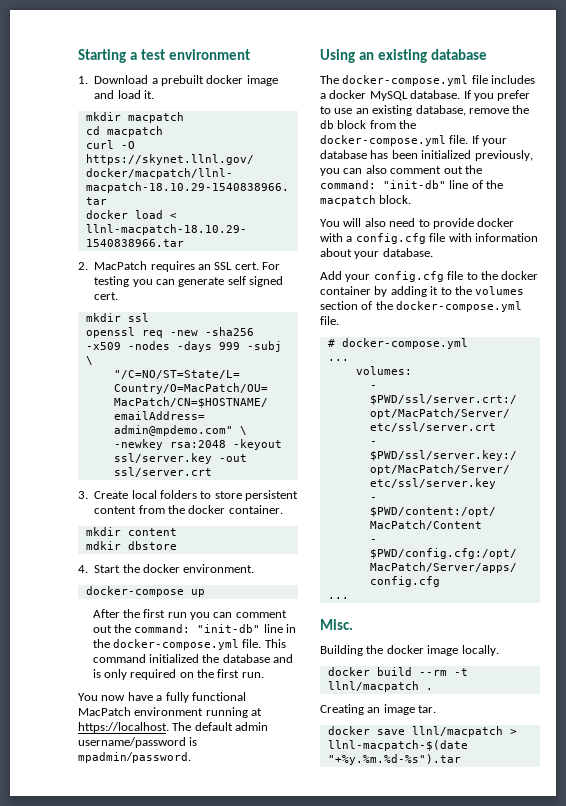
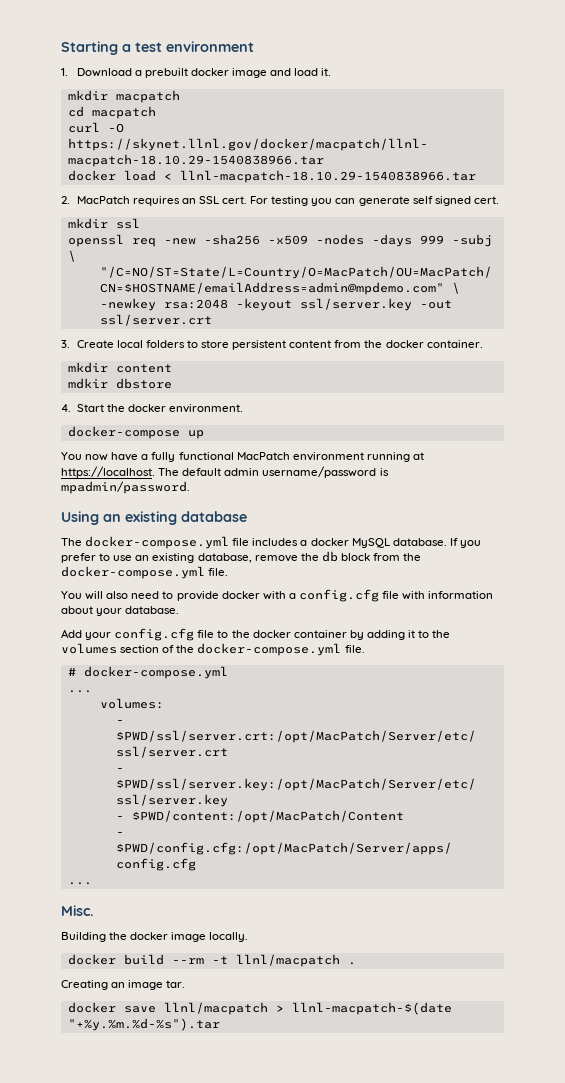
- After the first run you can comment out the command: "init-db" line in the docker-compose.yml file. This command initialized the database and is only required on the first run.
- If your database has been initialized previously, you can also comment out the command: "init-db" line of the macpatch block.

